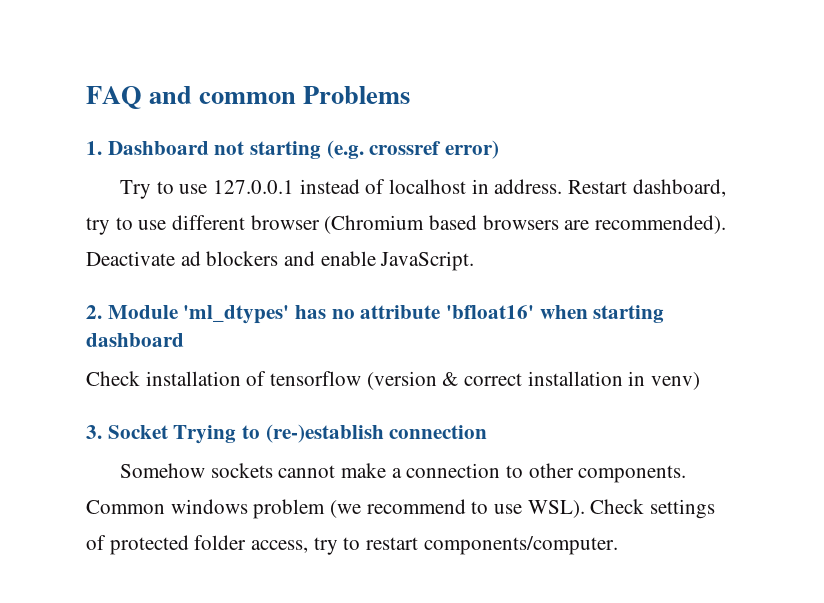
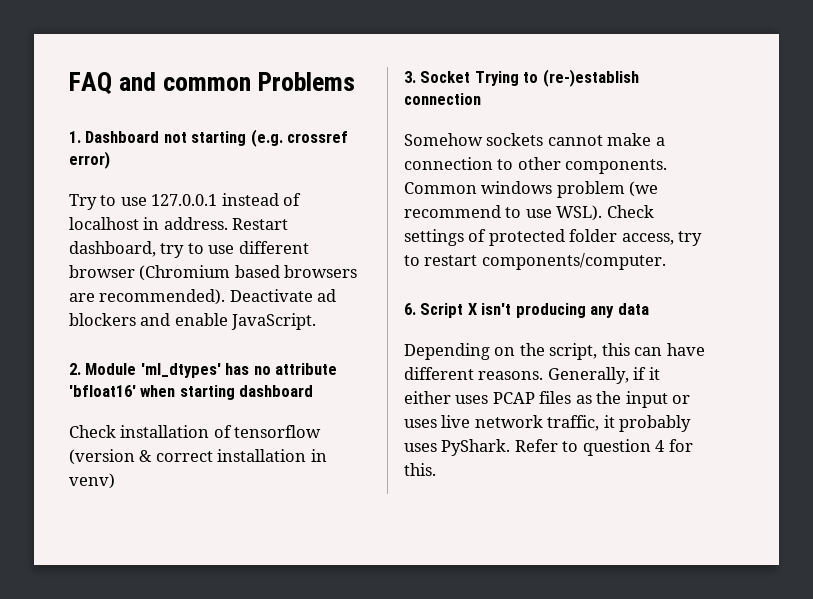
+ 6. Script X isn't producing any data
+ Depending on the script, this can have different reasons. Generally, if it either uses PCAP files as the input or uses live network traffic, it probably uses PyShark. Refer to question 4 for this.

